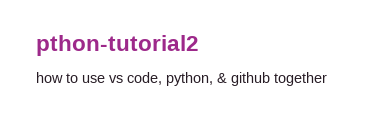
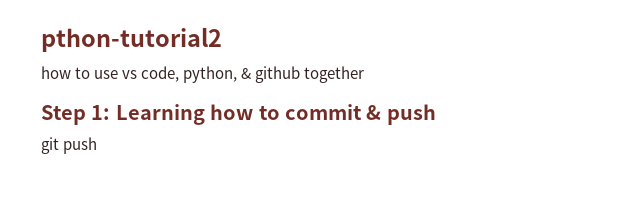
+ Step 1: Learning how to commit & push
+ git push

